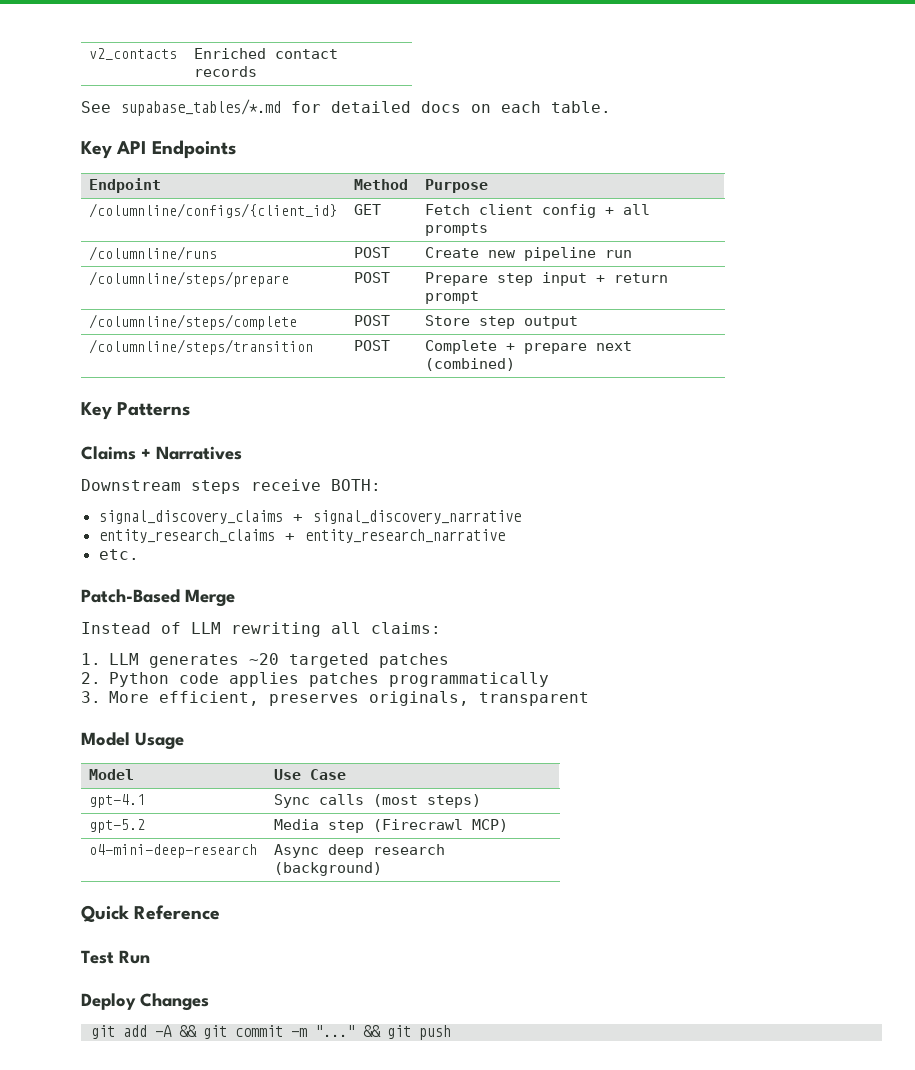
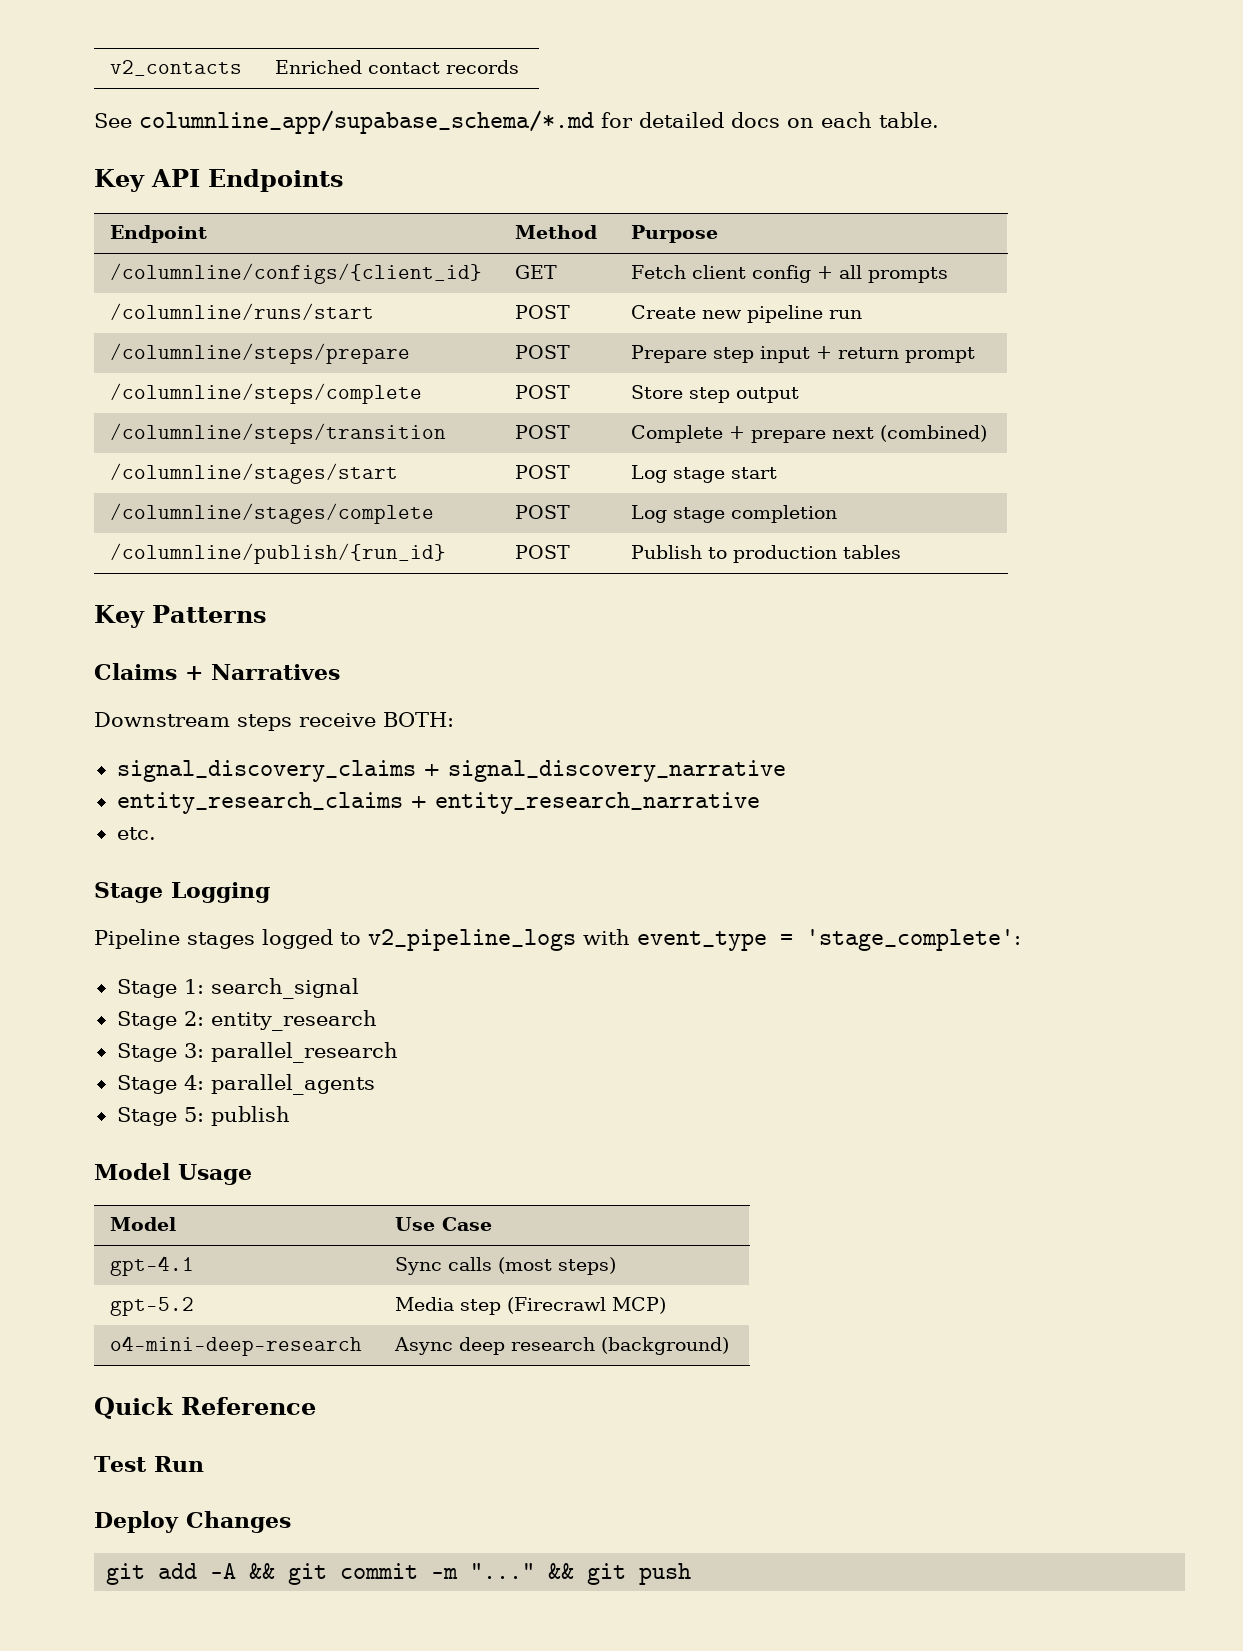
- See supabase_tables/*.md for detailed docs on each table.
+ See columnline_app/supabase_schema/*.md for detailed docs on each table.
- /columnline/runs | POST | Create new pipeline run
+ /columnline/runs/start | POST | Create new pipeline run
+ /columnline/stages/start | POST | Log stage start
+ /columnline/stages/complete | POST | Log stage completion
+ /columnline/publish/{run_id} | POST | Publish to production tables
- Patch-Based Merge
- Instead of LLM rewriting all claims:
- 1. LLM generates ~20 targeted patches
- 2. Python code applies patches programmatically
- 3. More efficient, preserves originals, transparent
+ Stage Logging
+ Pipeline stages logged to v2_pipeline_logs with event_type = 'stage_complete':
+ Stage 1: search_signal
+ Stage 2: entity_research
+ Stage 3: parallel_research
+ Stage 4: parallel_agents
+ Stage 5: publish

